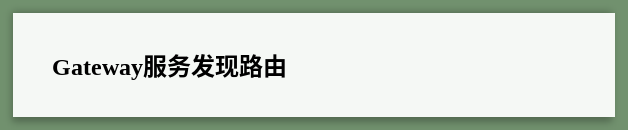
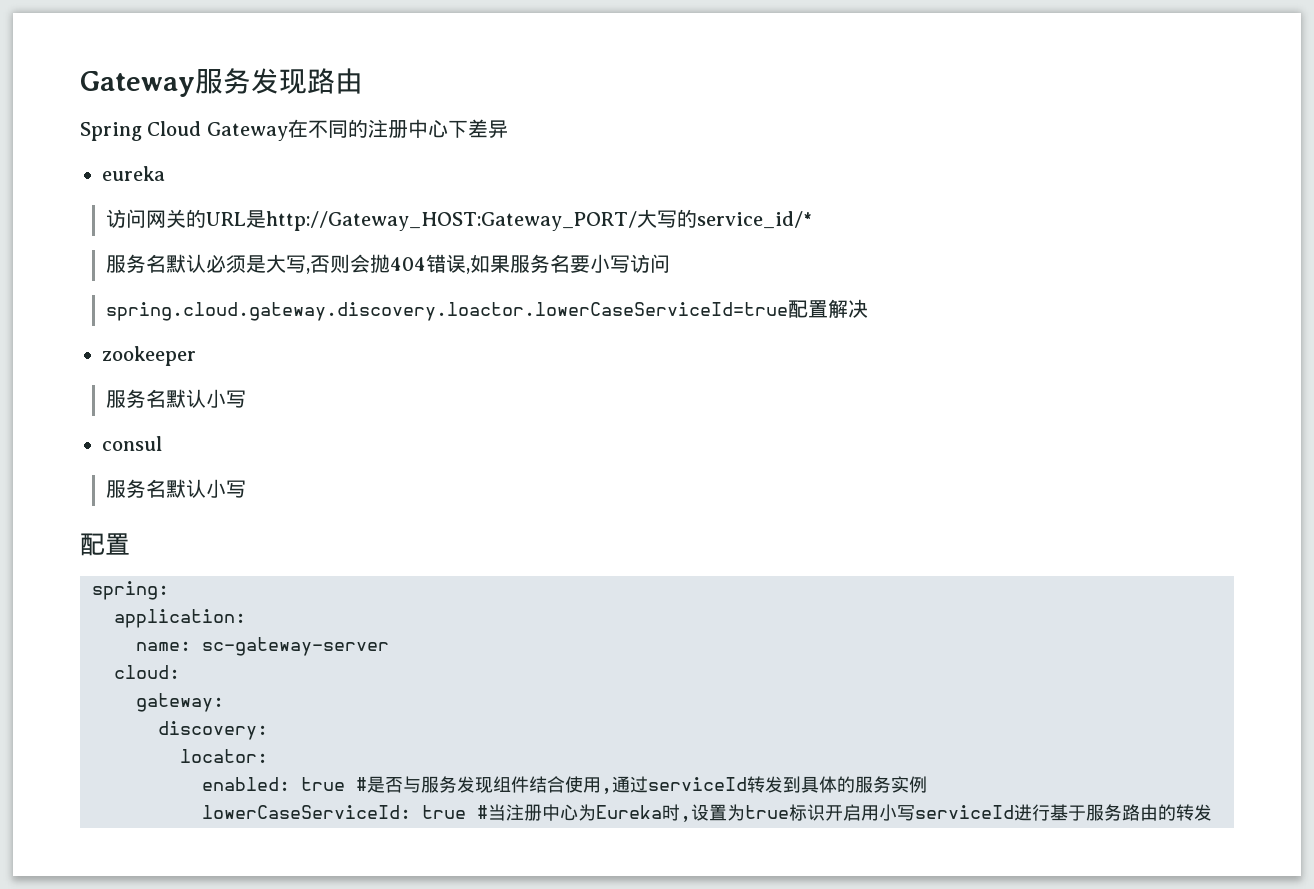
+ Spring Cloud Gateway在不同的注册中心下差异
+ eureka
+ 访问网关的URL是http://Gateway_HOST:Gateway_PORT/大写的service_id/*
+ 服务名默认必须是大写,否则会抛404错误,如果服务名要小写访问
+ spring.cloud.gateway.discovery.loactor.lowerCaseServiceId=true配置解决
+ zookeeper
+ 服务名默认小写
+ consul
+ 服务名默认小写
+ 配置
+ spring:
+ application:
+ name: sc-gateway-server
+ cloud:
+ gateway:
+ discovery:
+ locator:
+ enabled: true #是否与服务发现组件结合使用,通过serviceId转发到具体的服务实例
+ lowerCaseServiceId: true #当注册中心为Eureka时,设置为true标识开启用小写serviceId进行基于服务路由的转发

